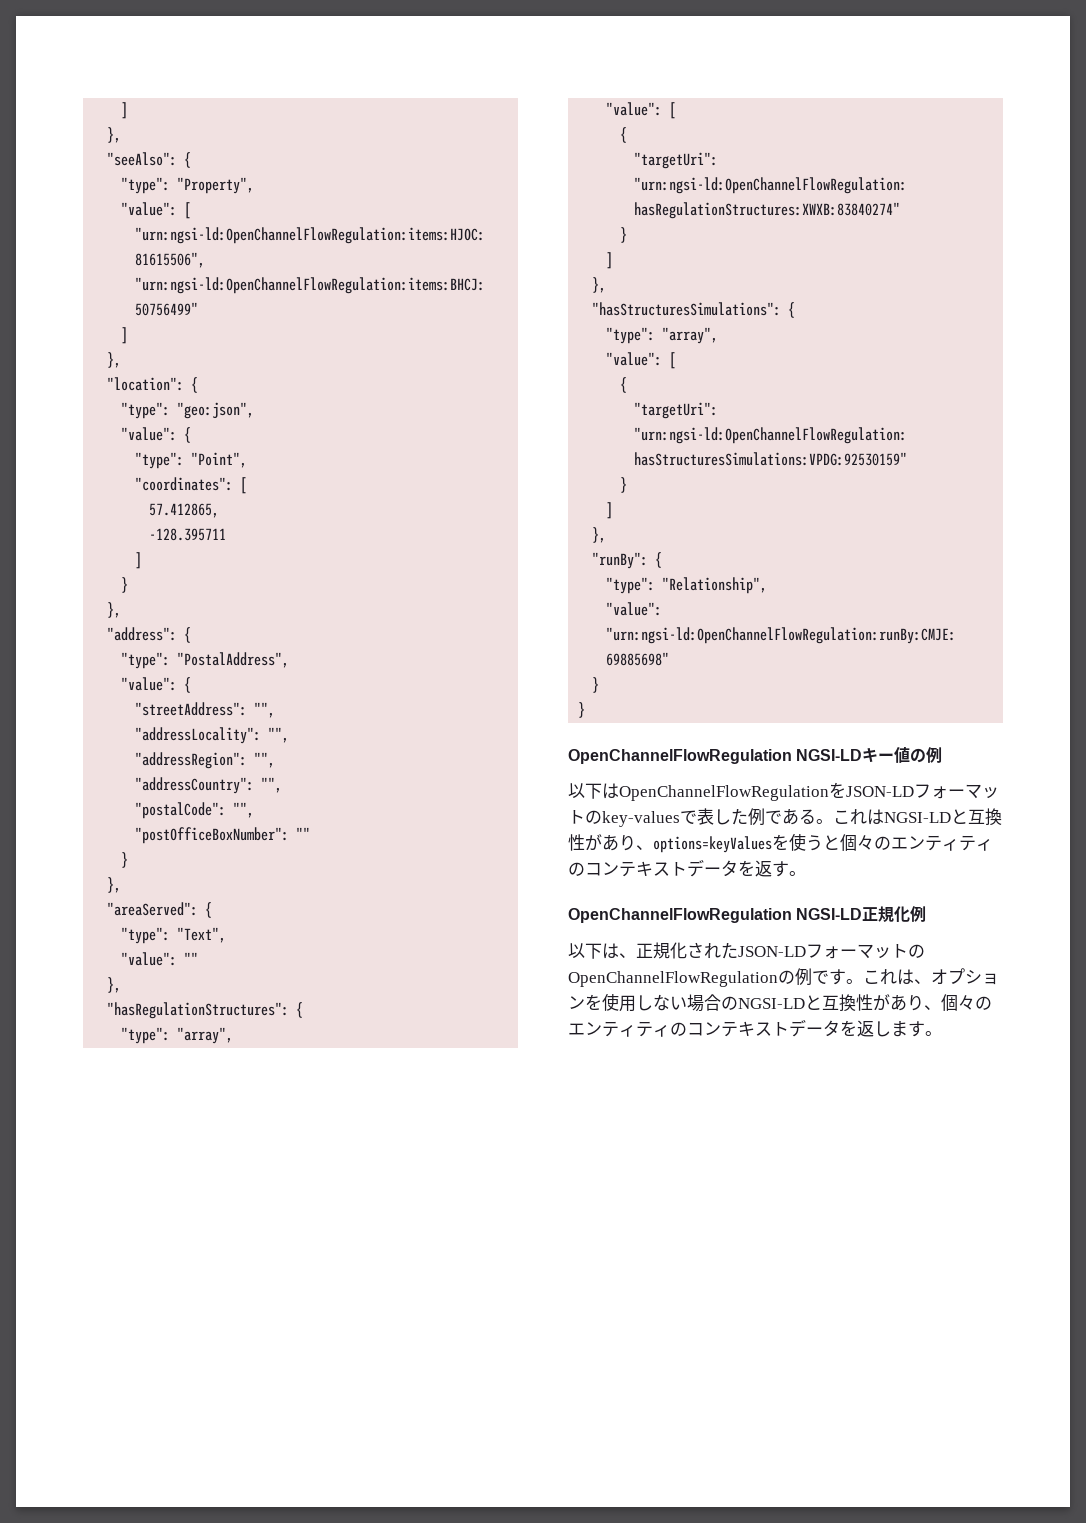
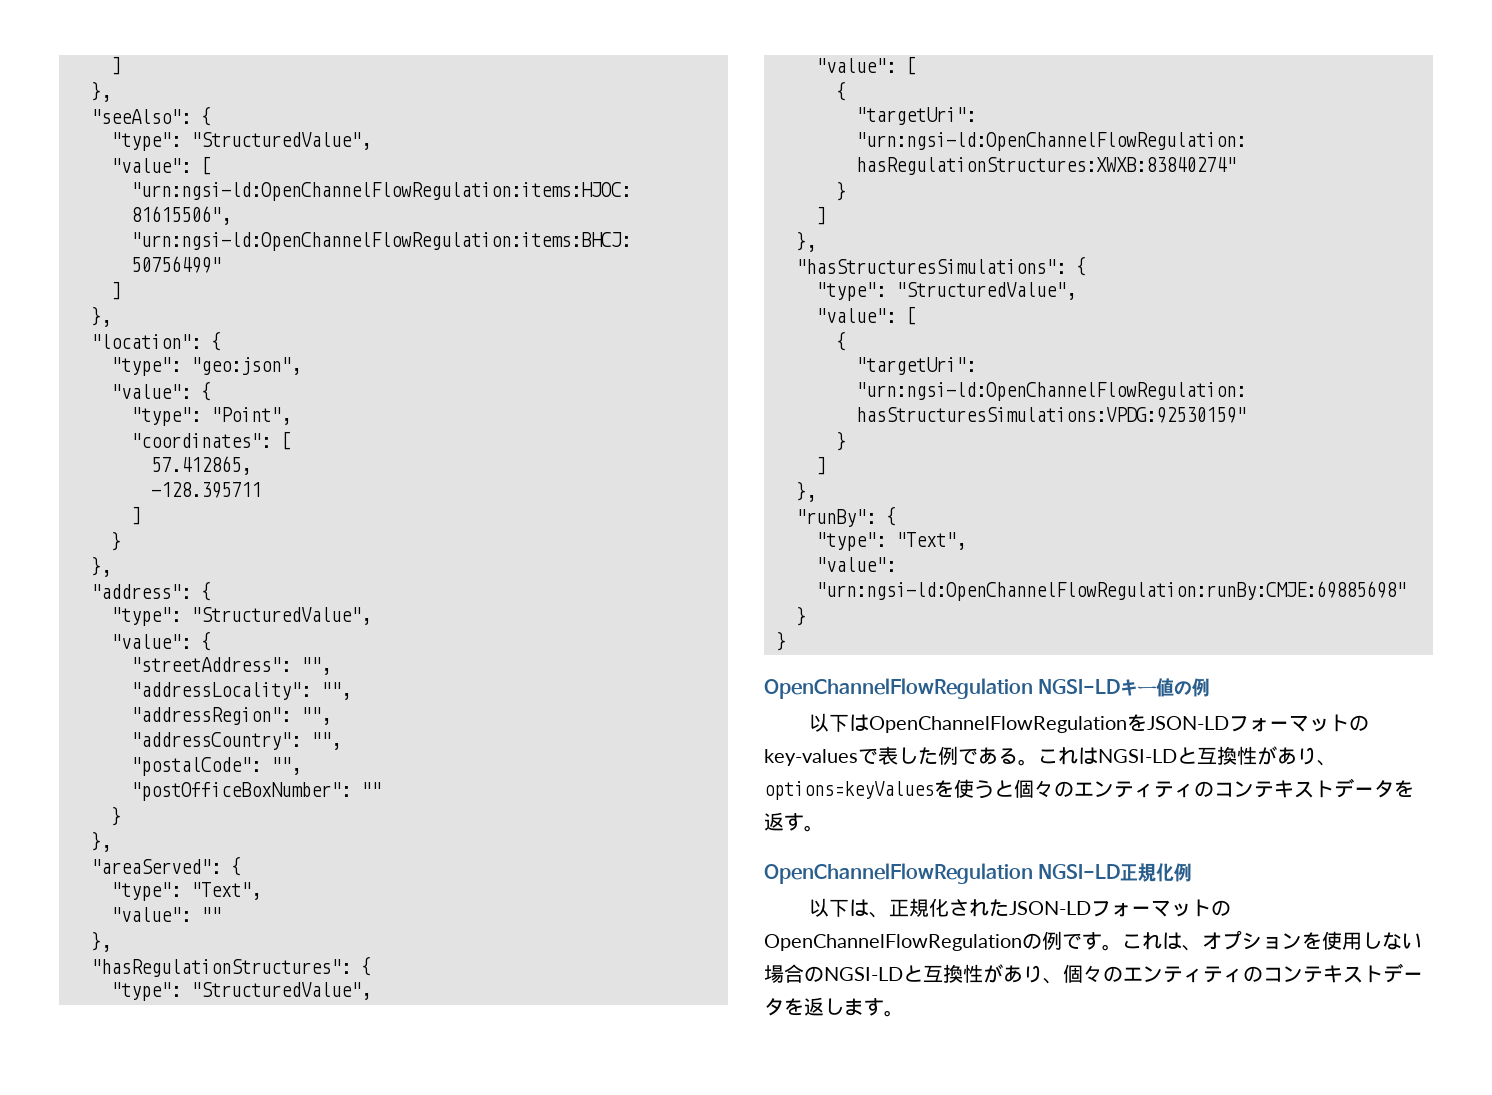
  "seeAlso": {
- "type": "Property",
+ "type": "StructuredValue",
  "address": {
- "type": "PostalAddress",
+ "type": "StructuredValue",
  "hasRegulationStructures": {
- "type": "array",
+ "type": "StructuredValue",
  "hasStructuresSimulations": {
- "type": "array",
+ "type": "StructuredValue",
  "runBy": {
- "type": "Relationship",
+ "type": "Text",

